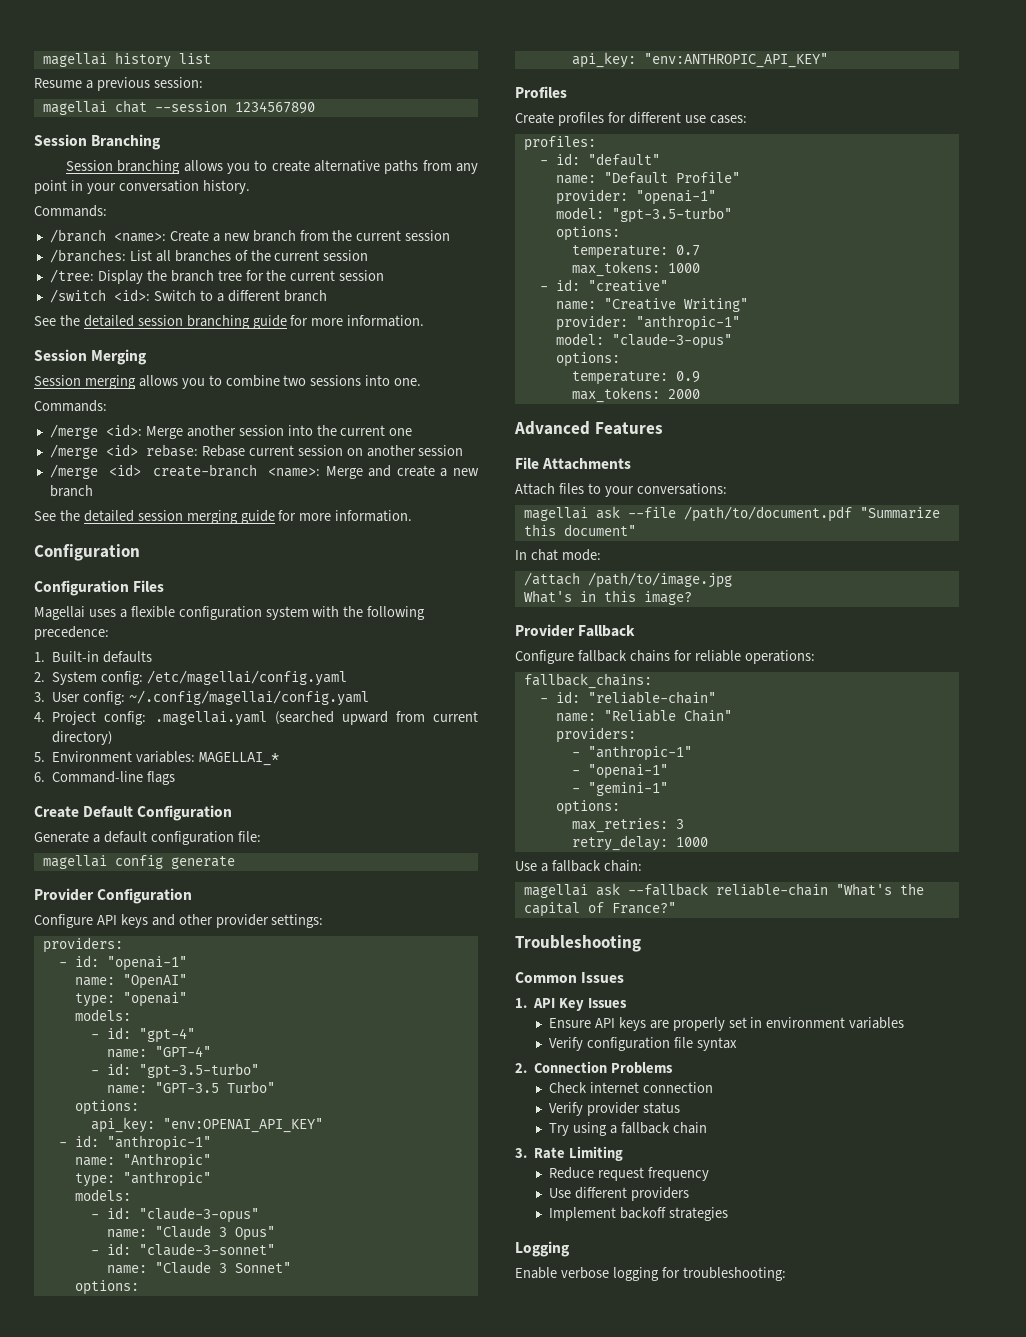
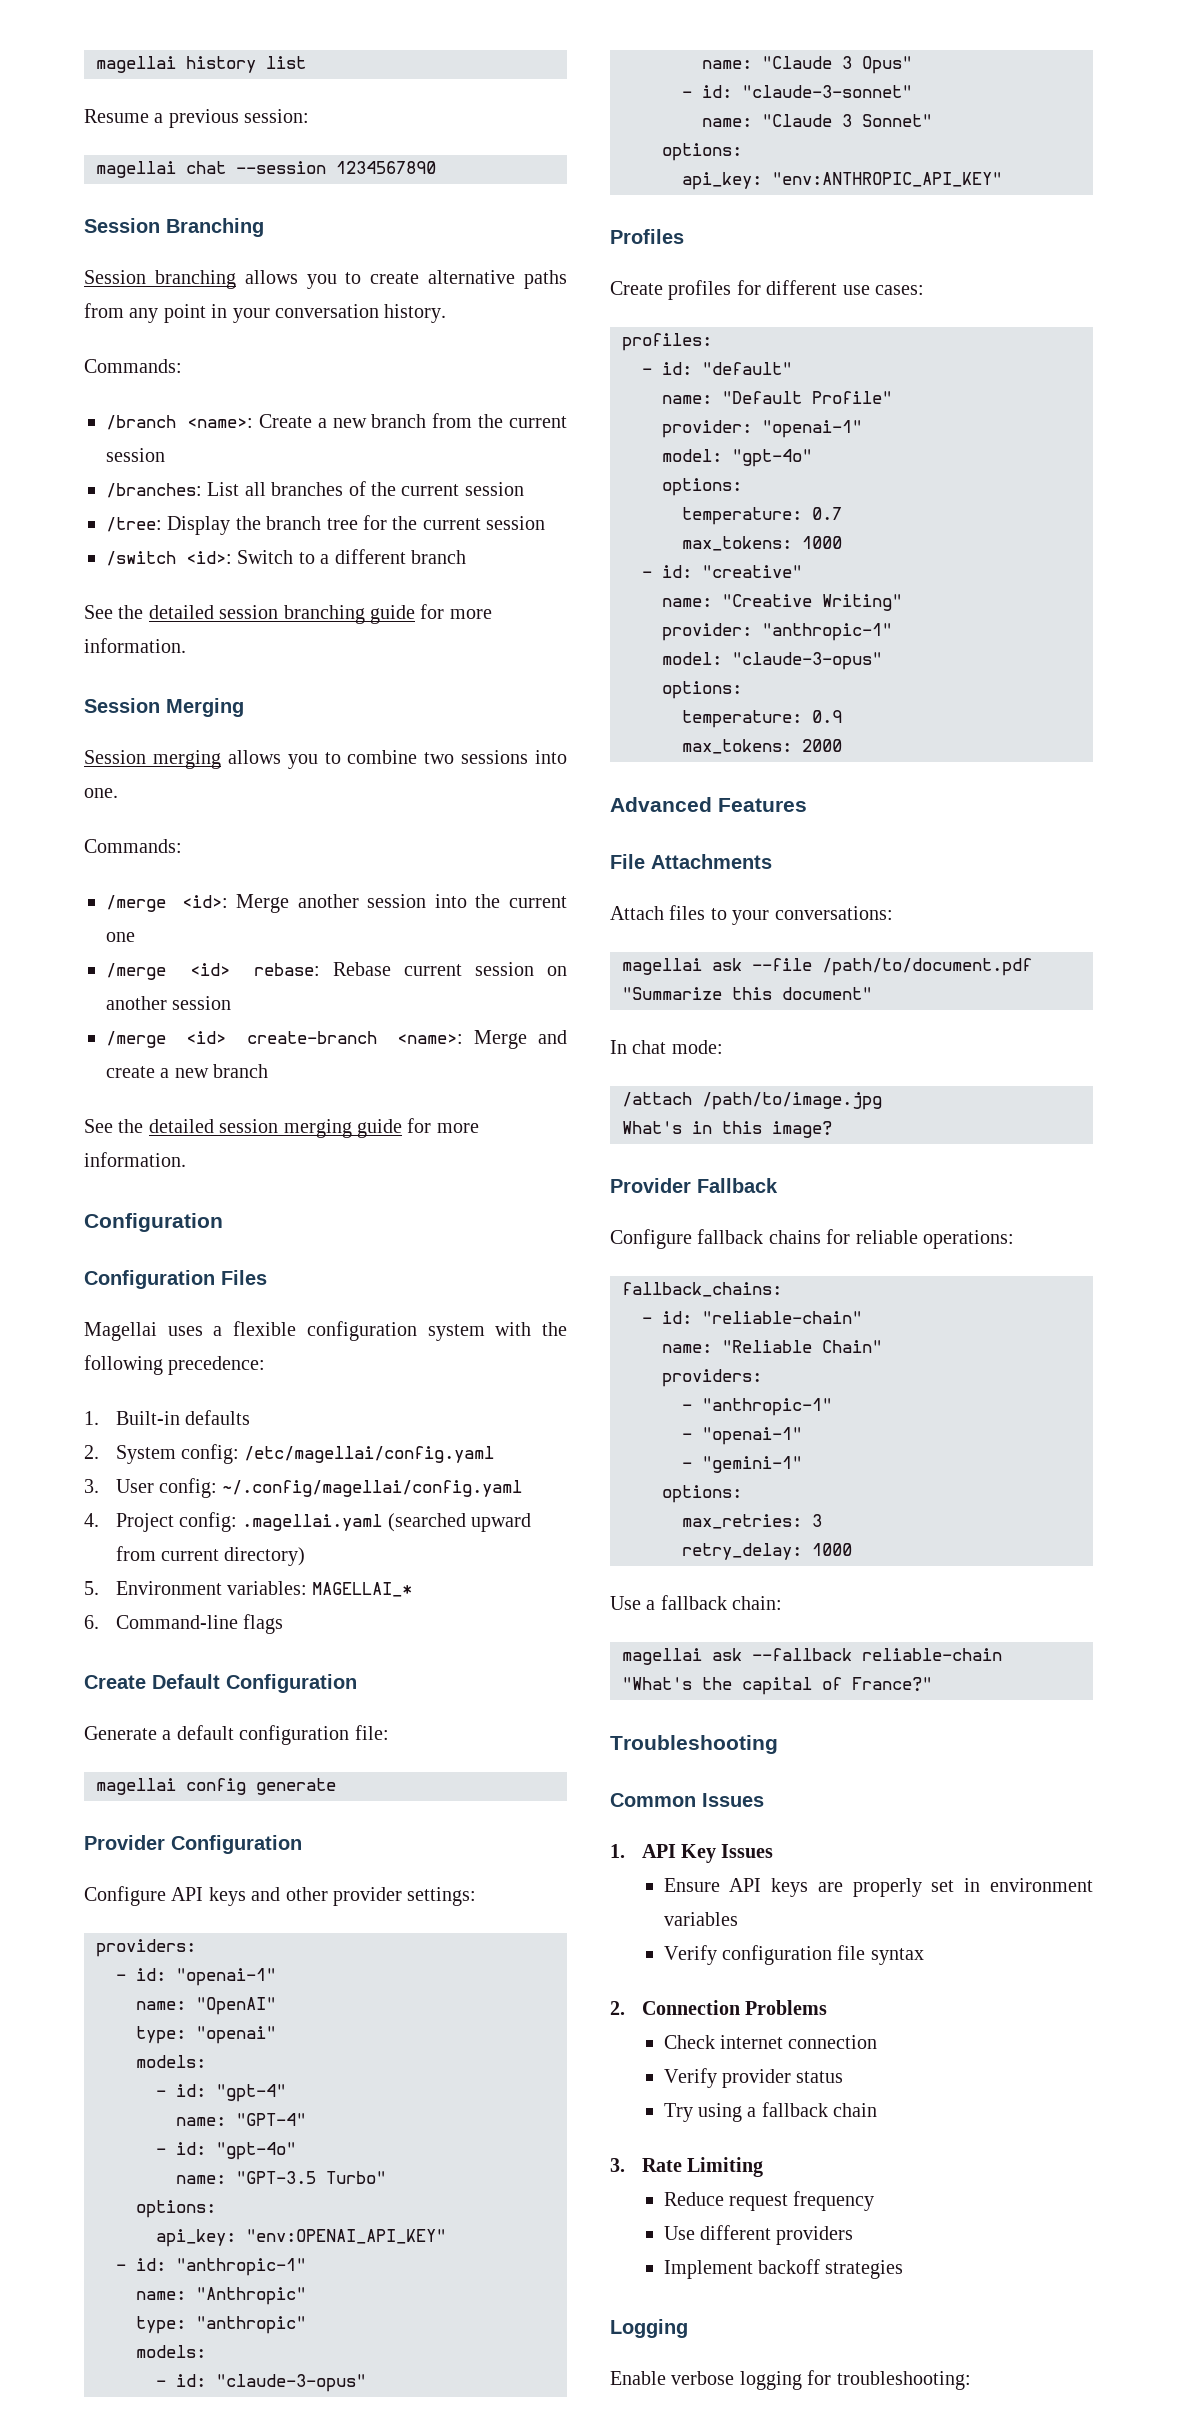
- - id: "gpt-3.5-turbo"
+ - id: "gpt-4o"
- model: "gpt-3.5-turbo"
+ model: "gpt-4o"

